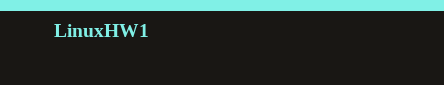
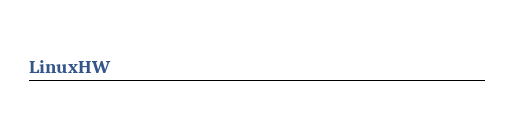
- LinuxHW1
+ LinuxHW

